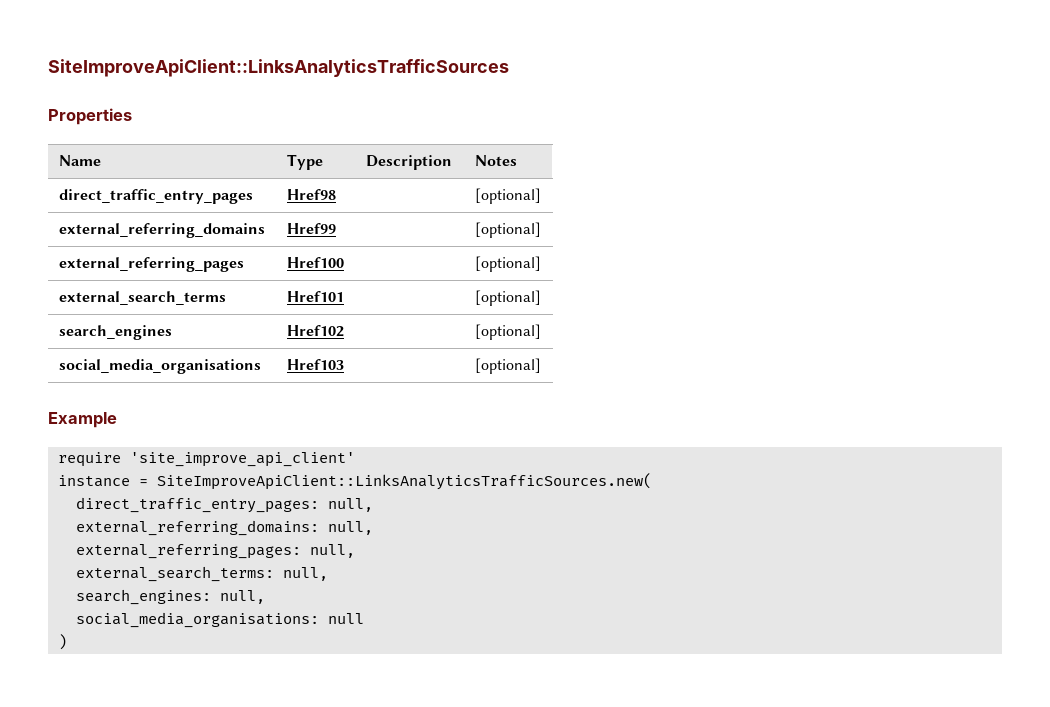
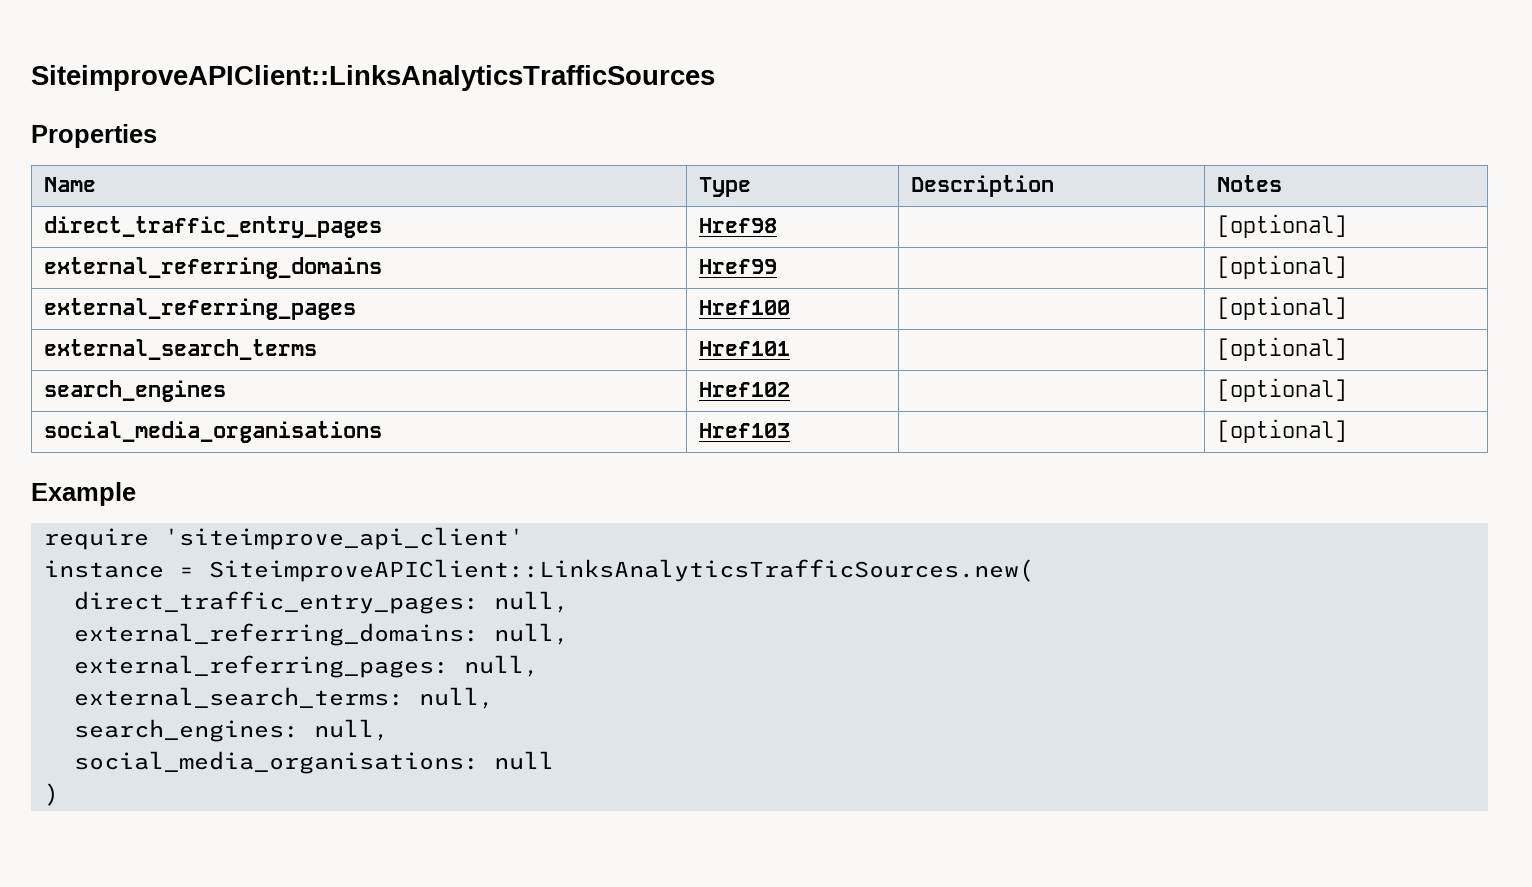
- SiteImproveApiClient::LinksAnalyticsTrafficSources
+ SiteimproveAPIClient::LinksAnalyticsTrafficSources
- require 'site_improve_api_client'
+ require 'siteimprove_api_client'
- instance = SiteImproveApiClient::LinksAnalyticsTrafficSources.new(
+ instance = SiteimproveAPIClient::LinksAnalyticsTrafficSources.new(

